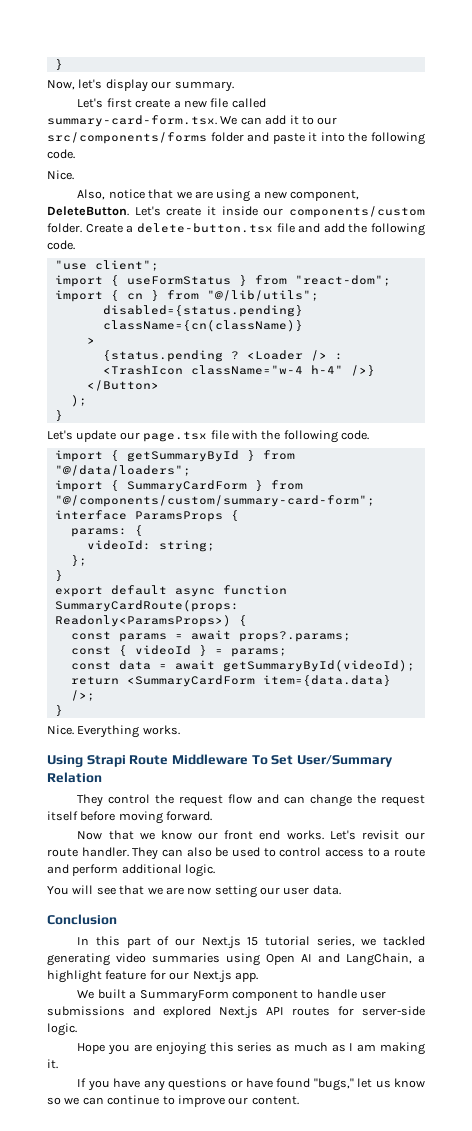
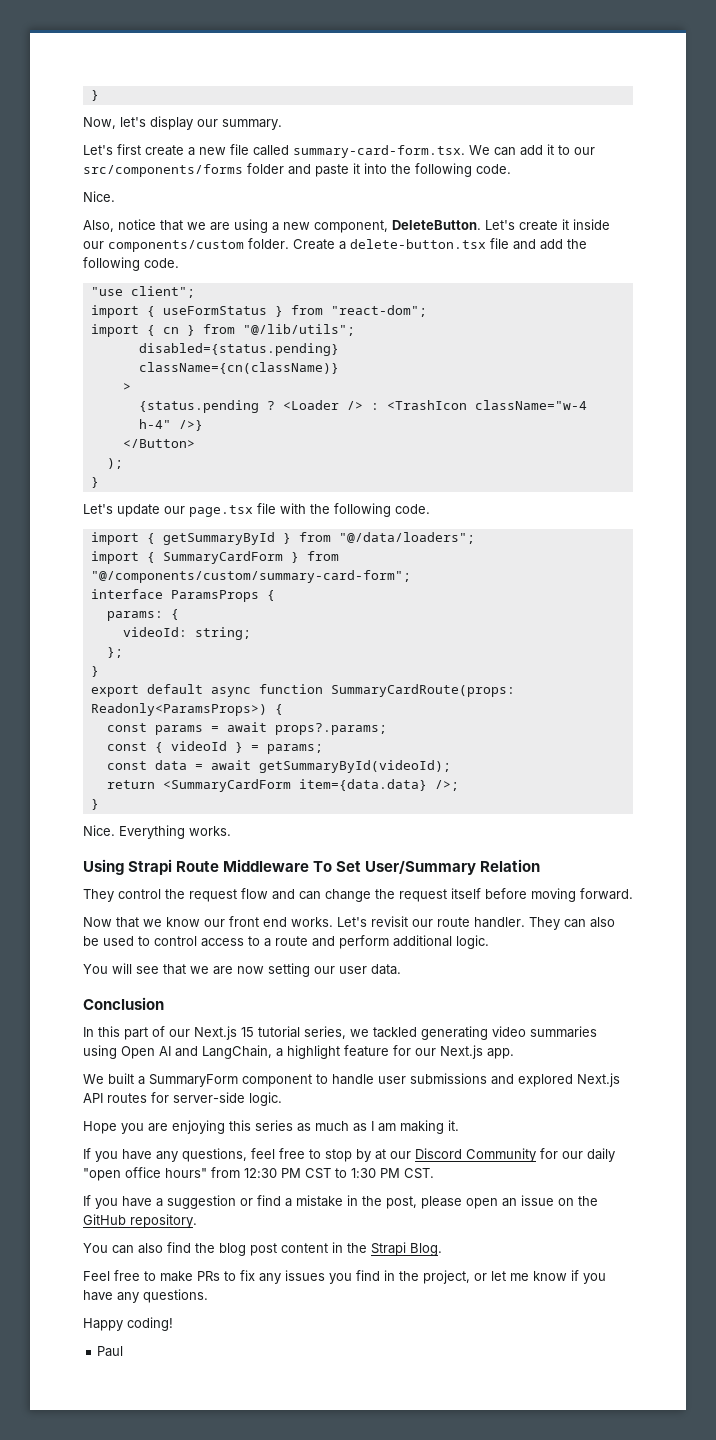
- If you have any questions or have found "bugs," let us know so we can continue to improve our content.
+ If you have any questions, feel free to stop by at our Discord Community for our daily "open office hours" from 12:30 PM CST to 1:30 PM CST.
+ If you have a suggestion or find a mistake in the post, please open an issue on the GitHub repository.
+ You can also find the blog post content in the Strapi Blog.
+ Feel free to make PRs to fix any issues you find in the project, or let me know if you have any questions.
+ Happy coding!
+ Paul

